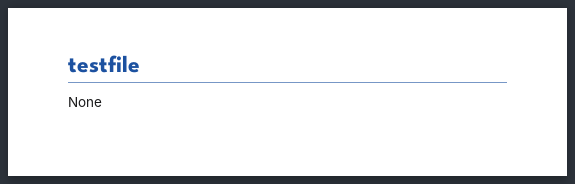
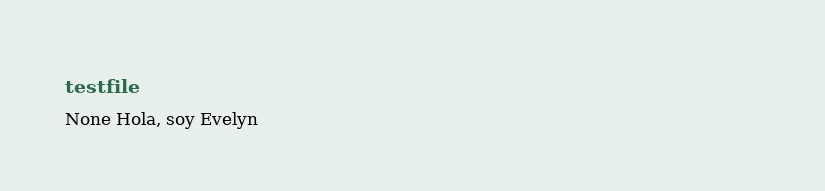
- None
+ None Hola, soy Evelyn

